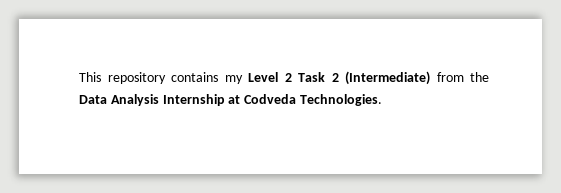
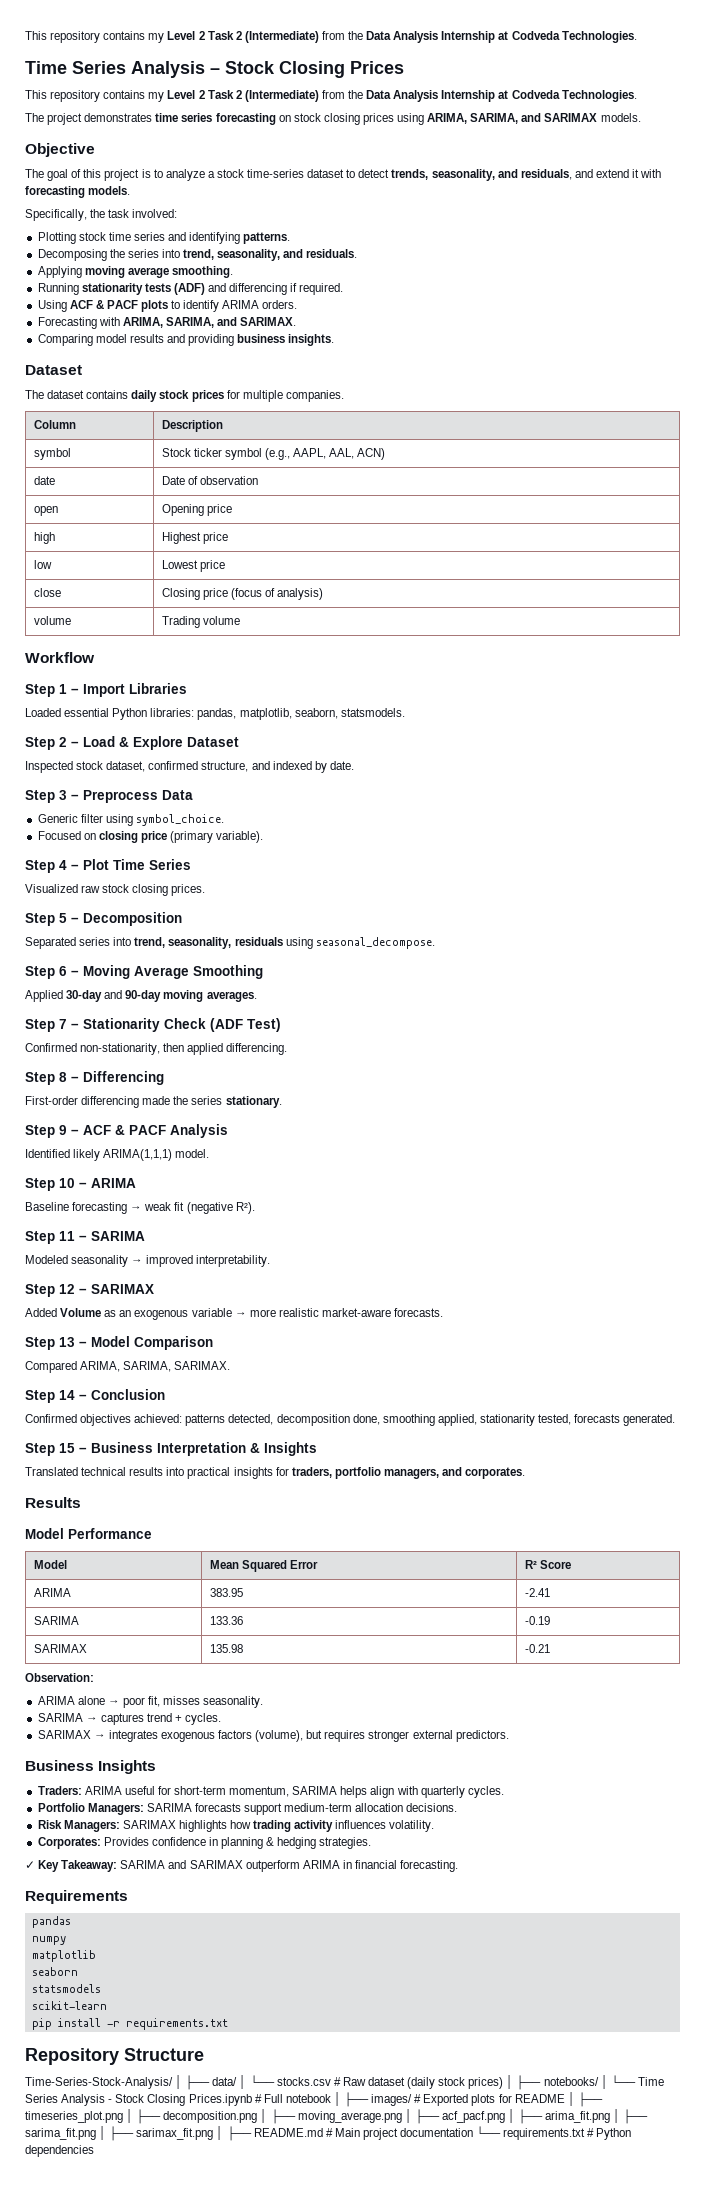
+ Time Series Analysis – Stock Closing Prices
+ This repository contains my Level 2 Task 2 (Intermediate) from the Data Analysis Internship at Codveda Technologies.
+ The project demonstrates time series forecasting on stock closing prices using ARIMA, SARIMA, and SARIMAX models.
+ Objective
+ The goal of this project is to analyze a stock time-series dataset to detect trends, seasonality, and residuals, and extend it with forecasting models.
+ Specifically, the task involved:
+ Plotting stock time series and identifying patterns.
+ Decomposing the series into trend, seasonality, and residuals.
+ Applying moving average smoothing.
+ Running stationarity tests (ADF) and differencing if required.
+ Using ACF & PACF plots to identify ARIMA orders.
+ Forecasting with ARIMA, SARIMA, and SARIMAX.
+ Comparing model results and providing business insights.
+ Dataset
+ The dataset contains daily stock prices for multiple companies.
+ Column | Description
+ symbol | Stock ticker symbol (e.g., AAPL, AAL, ACN)
+ date | Date of observation
+ open | Opening price
+ high | Highest price
+ low | Lowest price
+ close | Closing price (focus of analysis)
+ volume | Trading volume
+ Workflow
+ Step 1 – Import Libraries
+ Loaded essential Python libraries: pandas, matplotlib, seaborn, statsmodels.
+ Step 2 – Load & Explore Dataset
+ Inspected stock dataset, confirmed structure, and indexed by date.
+ Step 3 – Preprocess Data
+ Generic filter using symbol_choice.
+ Focused on closing price (primary variable).
+ Step 4 – Plot Time Series
+ Visualized raw stock closing prices.
+ Step 5 – Decomposition
+ Separated series into trend, seasonality, residuals using seasonal_decompose.
+ Step 6 – Moving Average Smoothing
+ Applied 30-day and 90-day moving averages.
+ Step 7 – Stationarity Check (ADF Test)
+ Confirmed non-stationarity, then applied differencing.
+ Step 8 – Differencing
+ First-order differencing made the series stationary.
+ Step 9 – ACF & PACF Analysis
+ Identified likely ARIMA(1,1,1) model.
+ Step 10 – ARIMA
+ Baseline forecasting → weak fit (negative R²).
+ Step 11 – SARIMA
+ Modeled seasonality → improved interpretability.
+ Step 12 – SARIMAX
+ Added Volume as an exogenous variable → more realistic market-aware forecasts.
+ Step 13 – Model Comparison
+ Compared ARIMA, SARIMA, SARIMAX.
+ Step 14 – Conclusion
+ Confirmed objectives achieved: patterns detected, decomposition done, smoothing applied, stationarity tested, forecasts generated.
+ Step 15 – Business Interpretation & Insights
+ Translated technical results into practical insights for traders, portfolio managers, and corporates.
+ Results
+ Model Performance
+ Model | Mean Squared Error | R² Score
+ ARIMA | 383.95 | -2.41
+ SARIMA | 133.36 | -0.19
+ SARIMAX | 135.98 | -0.21
+ Observation:
+ ARIMA alone → poor fit, misses seasonality.
+ SARIMA → captures trend + cycles.
+ SARIMAX → integrates exogenous factors (volume), but requires stronger external predictors.
+ Business Insights
+ Traders: ARIMA useful for short-term momentum, SARIMA helps align with quarterly cycles.
+ Portfolio Managers: SARIMA forecasts support medium-term allocation decisions.
+ Risk Managers: SARIMAX highlights how trading activity influences volatility.
+ Corporates: Provides confidence in planning & hedging strategies.
+ ✓ Key Takeaway: SARIMA and SARIMAX outperform ARIMA in financial forecasting.
+ Requirements
+ pandas
+ numpy
+ matplotlib
+ seaborn
+ statsmodels
+ scikit-learn
+ pip install -r requirements.txt
+ Repository Structure
+ Time-Series-Stock-Analysis/ │ ├── data/ │ └── stocks.csv # Raw dataset (daily stock prices) │ ├── notebooks/ │ └── Time Series Analysis - Stock Closing Prices.ipynb # Full notebook │ ├── images/ # Exported plots for README │ ├── timeseries_plot.png │ ├── decomposition.png │ ├── moving_average.png │ ├── acf_pacf.png │ ├── arima_fit.png │ ├── sarima_fit.png │ ├── sarimax_fit.png │ ├── README.md # Main project documentation └── requirements.txt # Python dependencies

